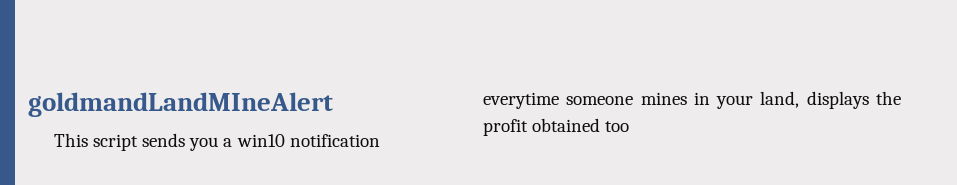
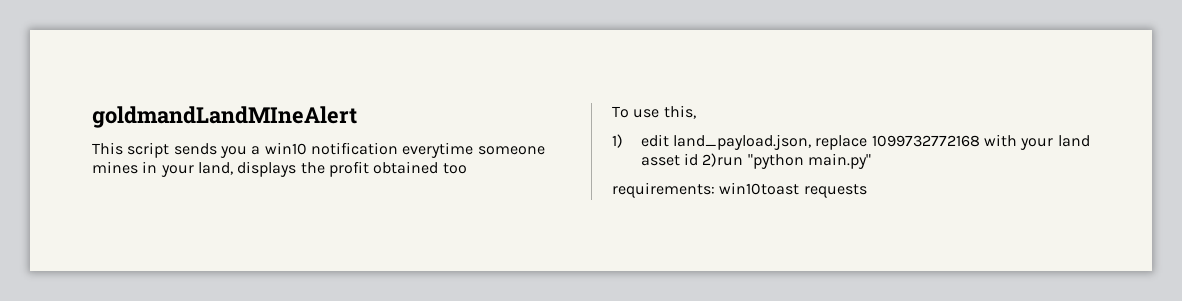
+ To use this,
+ 1) edit land_payload.json, replace 1099732772168 with your land asset id 2)run "python main.py"
+ requirements: win10toast requests

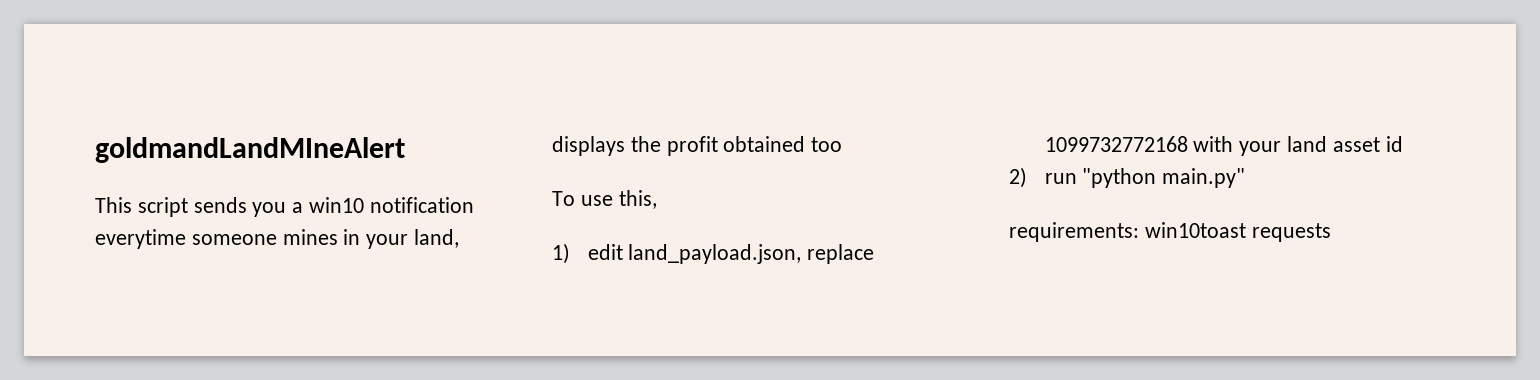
- 1) edit land_payload.json, replace 1099732772168 with your land asset id 2)run "python main.py"
+ 1) edit land_payload.json, replace 1099732772168 with your land asset id
+ 2) run "python main.py"

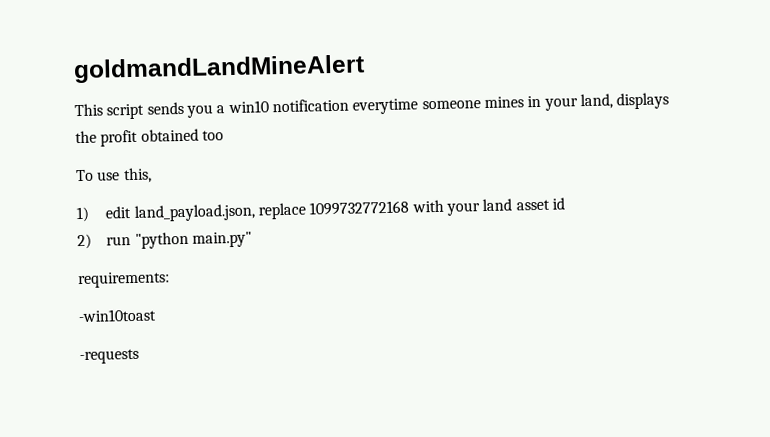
- goldmandLandMIneAlert
+ goldmandLandMineAlert
- requirements: win10toast requests
+ requirements:
+ -win10toast
+ -requests

